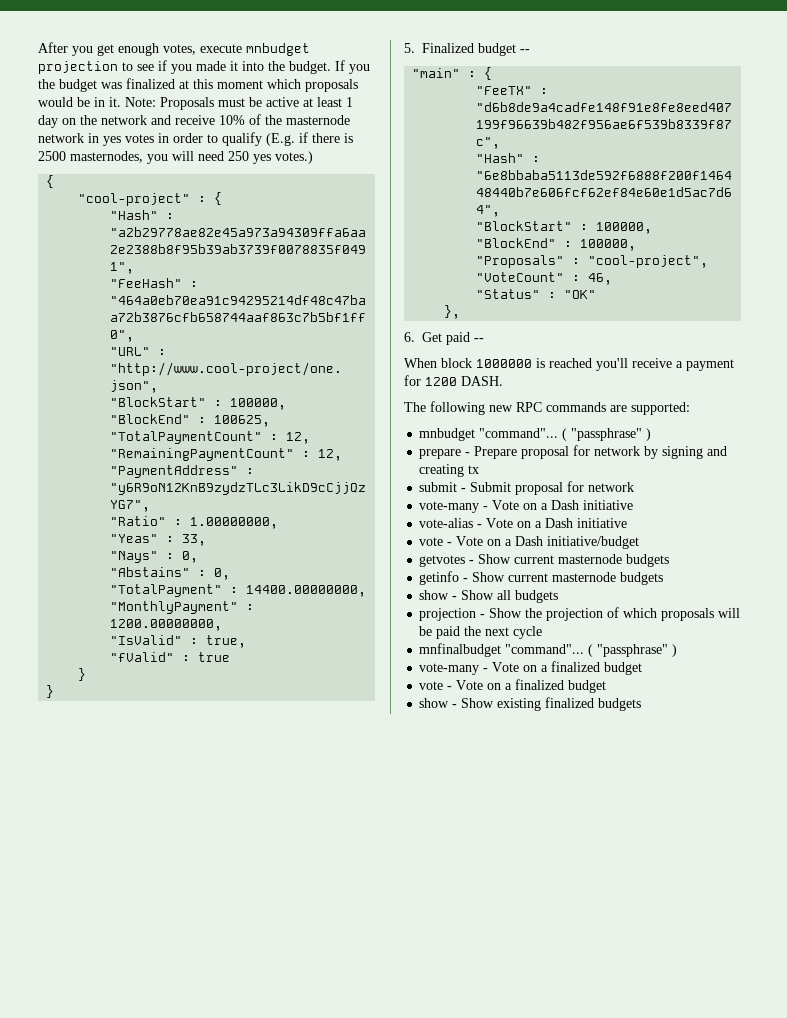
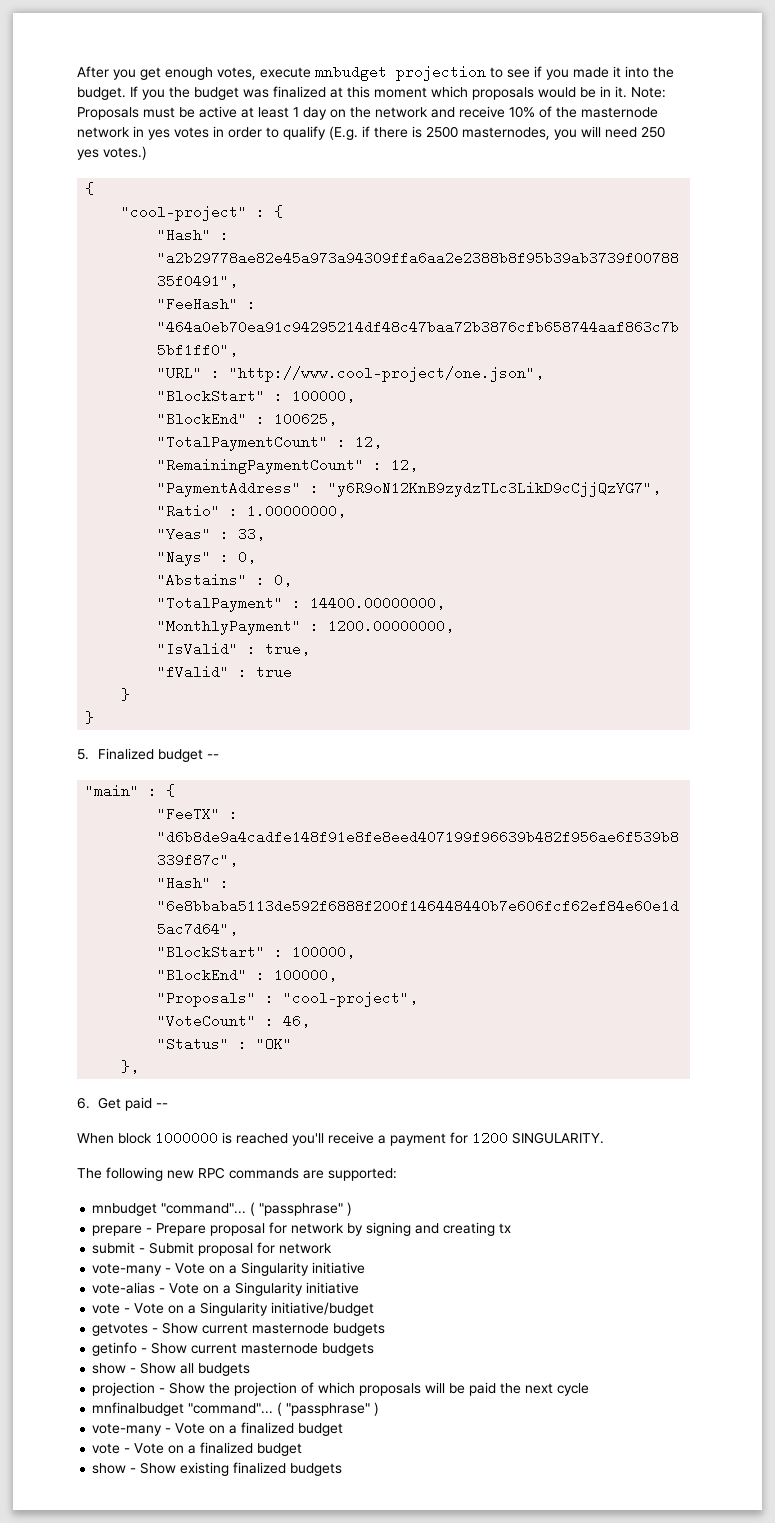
- When block 1000000 is reached you'll receive a payment for 1200 DASH.
+ When block 1000000 is reached you'll receive a payment for 1200 SINGULARITY.
- vote-many - Vote on a Dash initiative
+ vote-many - Vote on a Singularity initiative
- vote-alias - Vote on a Dash initiative
+ vote-alias - Vote on a Singularity initiative
- vote - Vote on a Dash initiative/budget
+ vote - Vote on a Singularity initiative/budget

